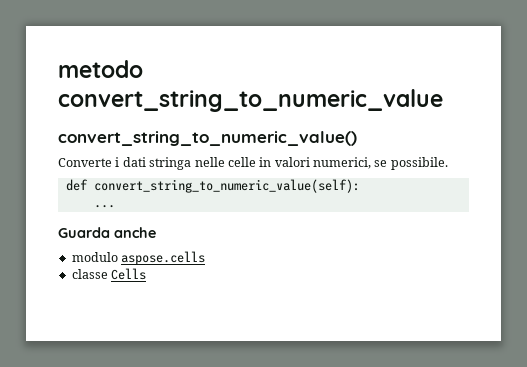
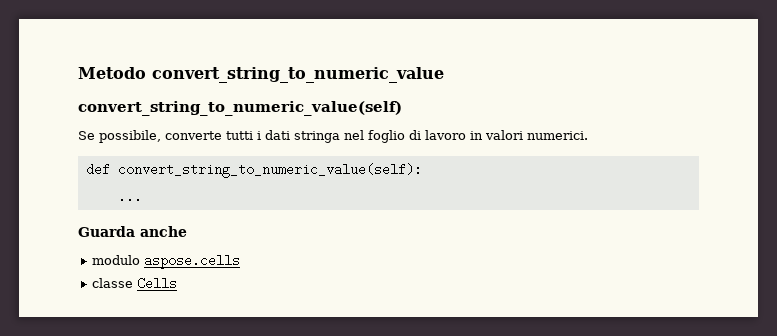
- metodo convert_string_to_numeric_value
+ Metodo convert_string_to_numeric_value
- convert_string_to_numeric_value()
- Converte i dati stringa nelle celle in valori numerici, se possibile.
+ convert_string_to_numeric_value(self)
+ Se possibile, converte tutti i dati stringa nel foglio di lavoro in valori numerici.

